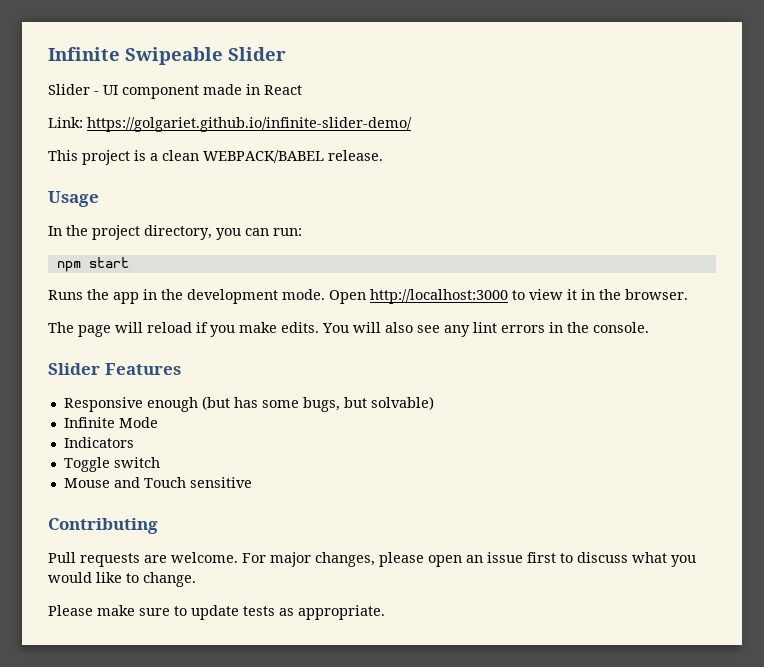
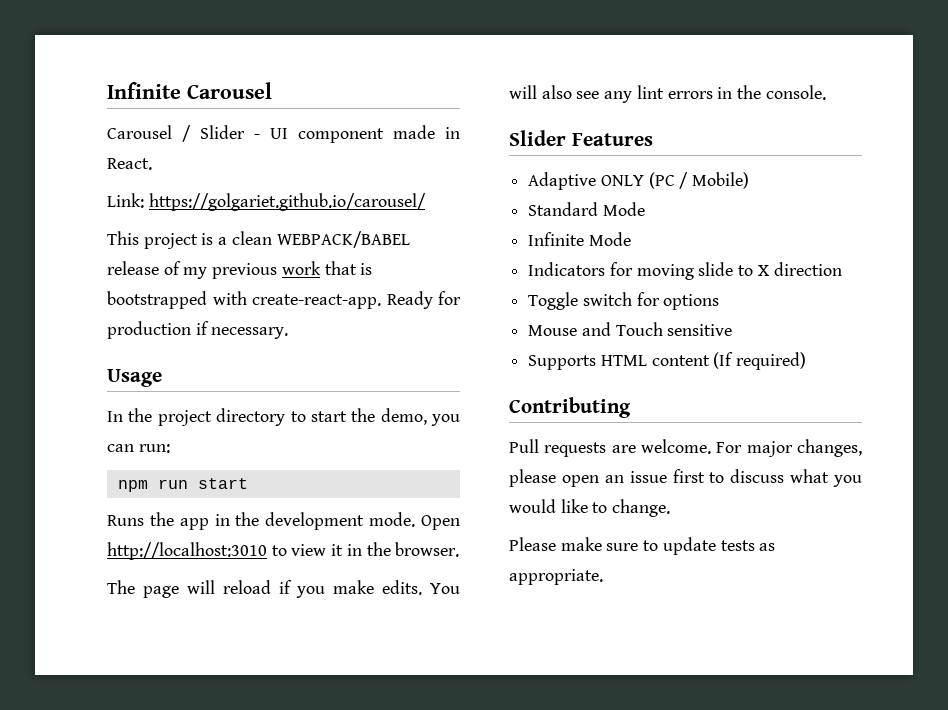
- Infinite Swipeable Slider
- Slider - UI component made in React
+ Infinite Carousel
+ Carousel / Slider - UI component made in React.
- Link: https://golgariet.github.io/infinite-slider-demo/
+ Link: https://golgariet.github.io/carousel/
- This project is a clean WEBPACK/BABEL release.
+ This project is a clean WEBPACK/BABEL release of my previous work that is bootstrapped with create-react-app. Ready for production if necessary.
- In the project directory, you can run:
+ In the project directory to start the demo, you can run:
- npm start
+ npm run start
- Open http://localhost:3000 to view it in the browser.
+ Open http://localhost:3010 to view it in the browser.
- Responsive enough (but has some bugs, but solvable)
+ Adaptive ONLY (PC / Mobile)
+ Standard Mode
  Infinite Mode
- Indicators
+ Indicators for moving slide to X direction
- Toggle switch
+ Toggle switch for options
+ Supports HTML content (If required)

